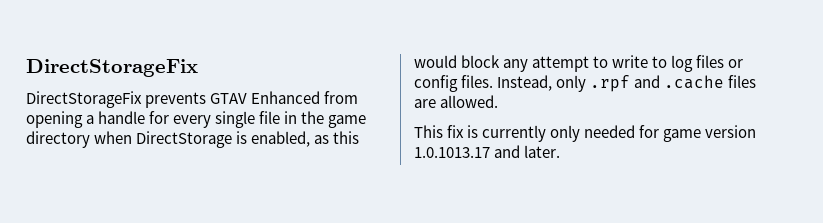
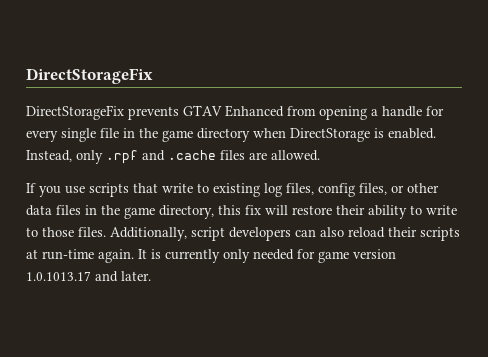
- DirectStorageFix prevents GTAV Enhanced from opening a handle for every single file in the game directory when DirectStorage is enabled, as this would block any attempt to write to log files or config files.
+ DirectStorageFix prevents GTAV Enhanced from opening a handle for every single file in the game directory when DirectStorage is enabled.
- This fix is currently only needed for game version 1.0.1013.17 and later.
+ If you use scripts that write to existing log files, config files, or other data files in the game directory, this fix will restore their ability to write to those files. Additionally, script developers can also reload their scripts at run-time again. It is currently only needed for game version 1.0.1013.17 and later.

